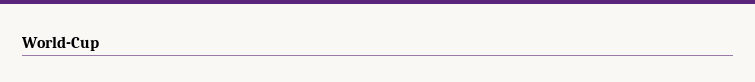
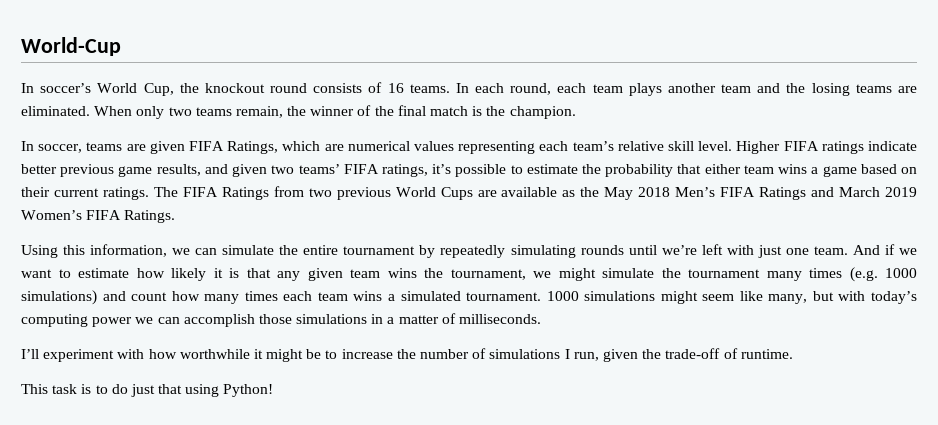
+ In soccer’s World Cup, the knockout round consists of 16 teams. In each round, each team plays another team and the losing teams are eliminated. When only two teams remain, the winner of the final match is the champion.
+ In soccer, teams are given FIFA Ratings, which are numerical values representing each team’s relative skill level. Higher FIFA ratings indicate better previous game results, and given two teams’ FIFA ratings, it’s possible to estimate the probability that either team wins a game based on their current ratings. The FIFA Ratings from two previous World Cups are available as the May 2018 Men’s FIFA Ratings and March 2019 Women’s FIFA Ratings.
+ Using this information, we can simulate the entire tournament by repeatedly simulating rounds until we’re left with just one team. And if we want to estimate how likely it is that any given team wins the tournament, we might simulate the tournament many times (e.g. 1000 simulations) and count how many times each team wins a simulated tournament. 1000 simulations might seem like many, but with today’s computing power we can accomplish those simulations in a matter of milliseconds.
+ I’ll experiment with how worthwhile it might be to increase the number of simulations I run, given the trade-off of runtime.
+ This task is to do just that using Python!

